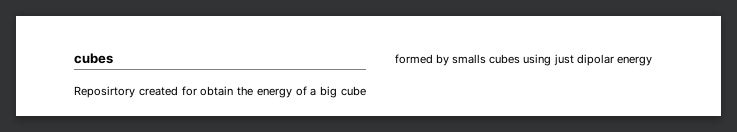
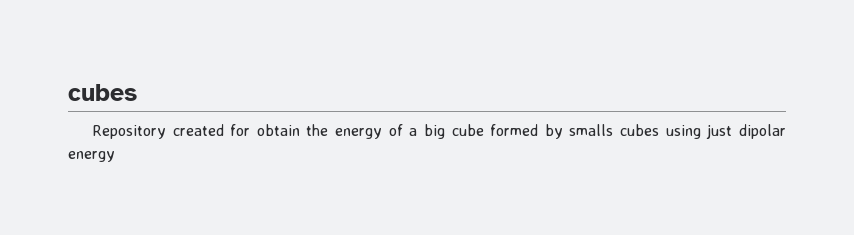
- Reposirtory created for obtain the energy of a big cube formed by smalls cubes using just dipolar energy
+ Repository created for obtain the energy of a big cube formed by smalls cubes using just dipolar energy

